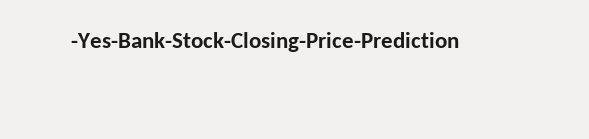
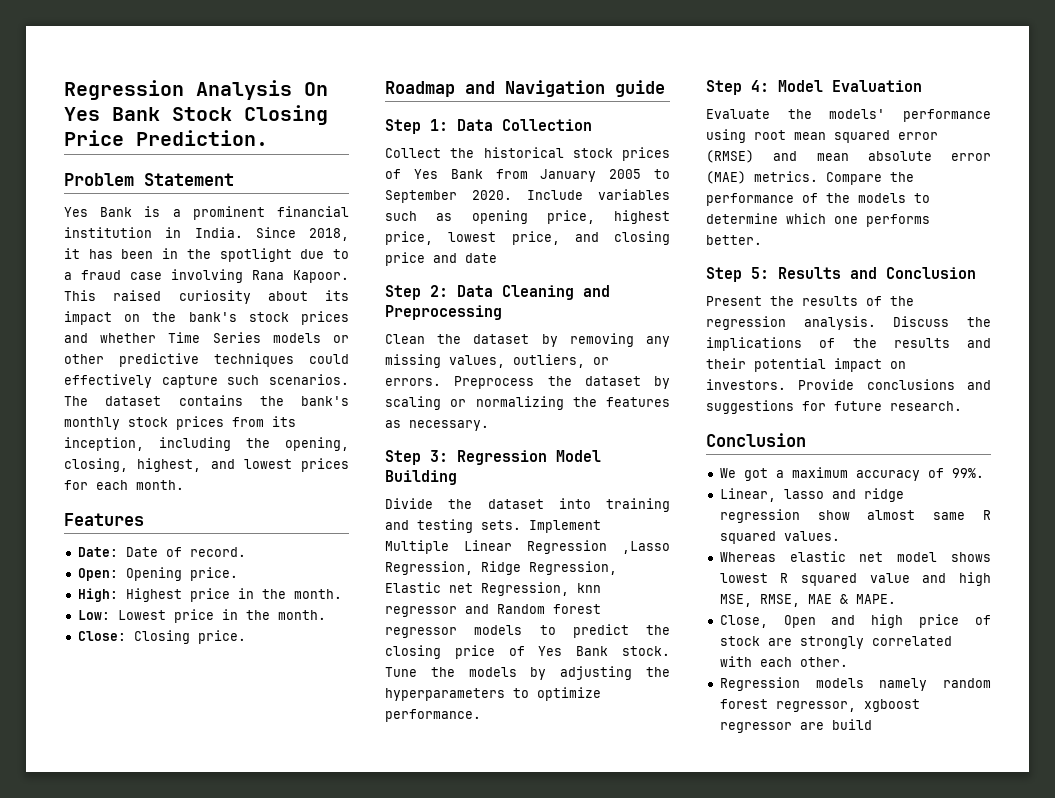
- -Yes-Bank-Stock-Closing-Price-Prediction
+ Regression Analysis On Yes Bank Stock Closing Price Prediction.
+ Problem Statement
+ Yes Bank is a prominent financial institution in India. Since 2018, it has been in the spotlight due to a fraud case involving Rana Kapoor. This raised curiosity about its impact on the bank's stock prices and whether Time Series models or other predictive techniques could effectively capture such scenarios. The dataset contains the bank's monthly stock prices from its inception, including the opening, closing, highest, and lowest prices for each month.
+ Features
+ Date: Date of record.
+ Open: Opening price.
+ High: Highest price in the month.
+ Low: Lowest price in the month.
+ Close: Closing price.
+ Roadmap and Navigation guide
+ Step 1: Data Collection
+ Collect the historical stock prices of Yes Bank from January 2005 to September 2020. Include variables such as opening price, highest price, lowest price, and closing price and date
+ Step 2: Data Cleaning and Preprocessing
+ Clean the dataset by removing any missing values, outliers, or errors. Preprocess the dataset by scaling or normalizing the features as necessary.
+ Step 3: Regression Model Building
+ Divide the dataset into training and testing sets. Implement Multiple Linear Regression ,Lasso Regression, Ridge Regression, Elastic net Regression, knn regressor and Random forest regressor models to predict the closing price of Yes Bank stock. Tune the models by adjusting the hyperparameters to optimize performance.
+ Step 4: Model Evaluation
+ Evaluate the models' performance using root mean squared error (RMSE) and mean absolute error (MAE) metrics. Compare the performance of the models to determine which one performs better.
+ Step 5: Results and Conclusion
+ Present the results of the regression analysis. Discuss the implications of the results and their potential impact on investors. Provide conclusions and suggestions for future research.
+ Conclusion
+ We got a maximum accuracy of 99%.
+ Linear, lasso and ridge regression show almost same R squared values.
+ Whereas elastic net model shows lowest R squared value and high MSE, RMSE, MAE & MAPE.
+ Close, Open and high price of stock are strongly correlated with each other.
+ Regression models namely random forest regressor, xgboost regressor are build

